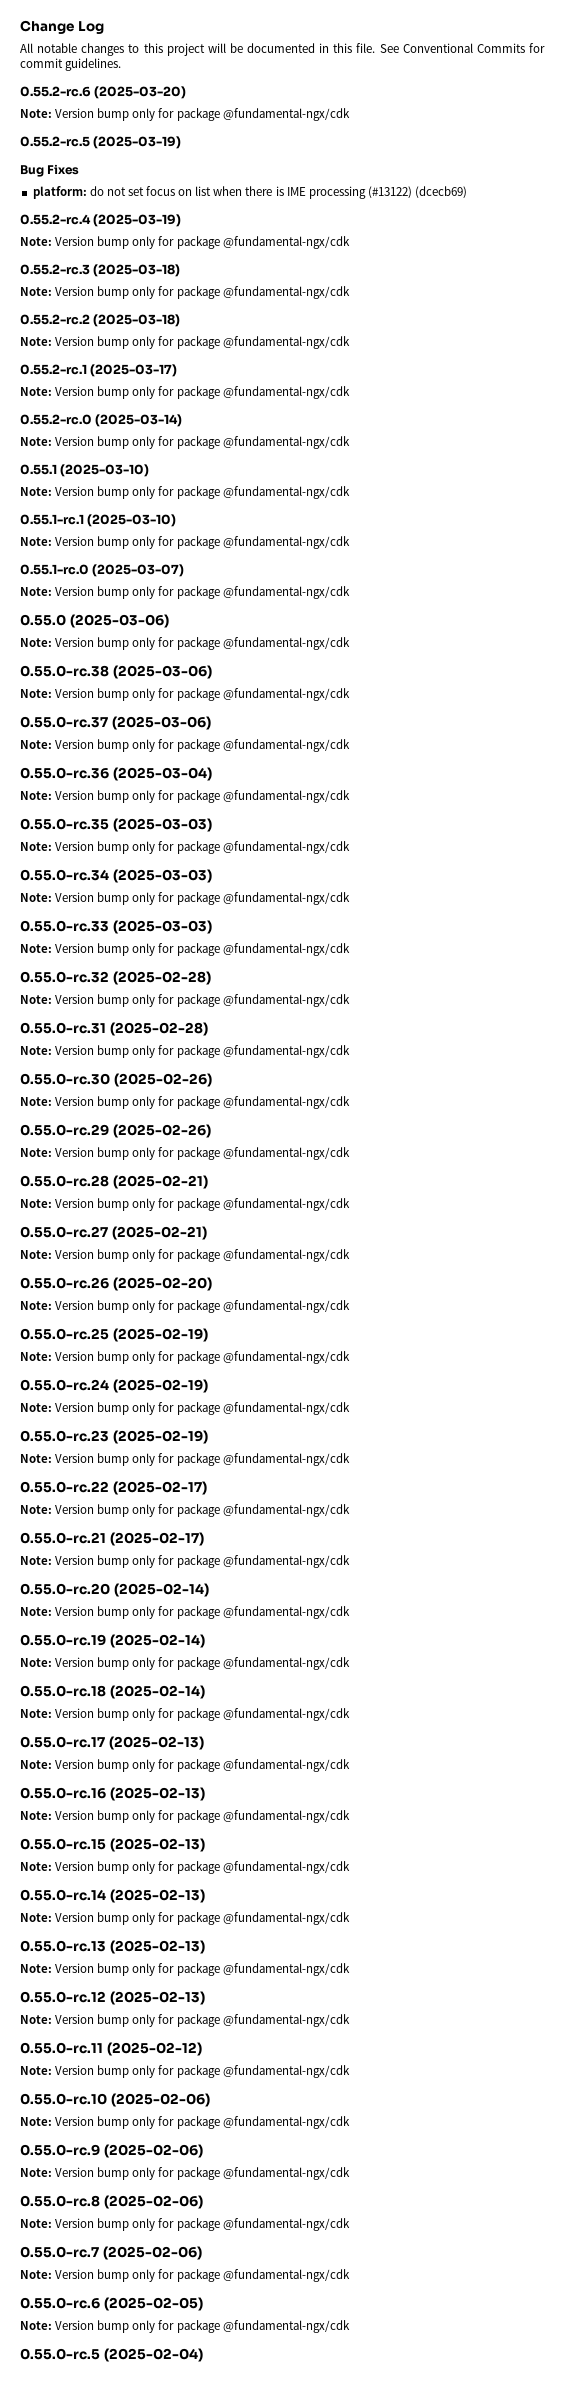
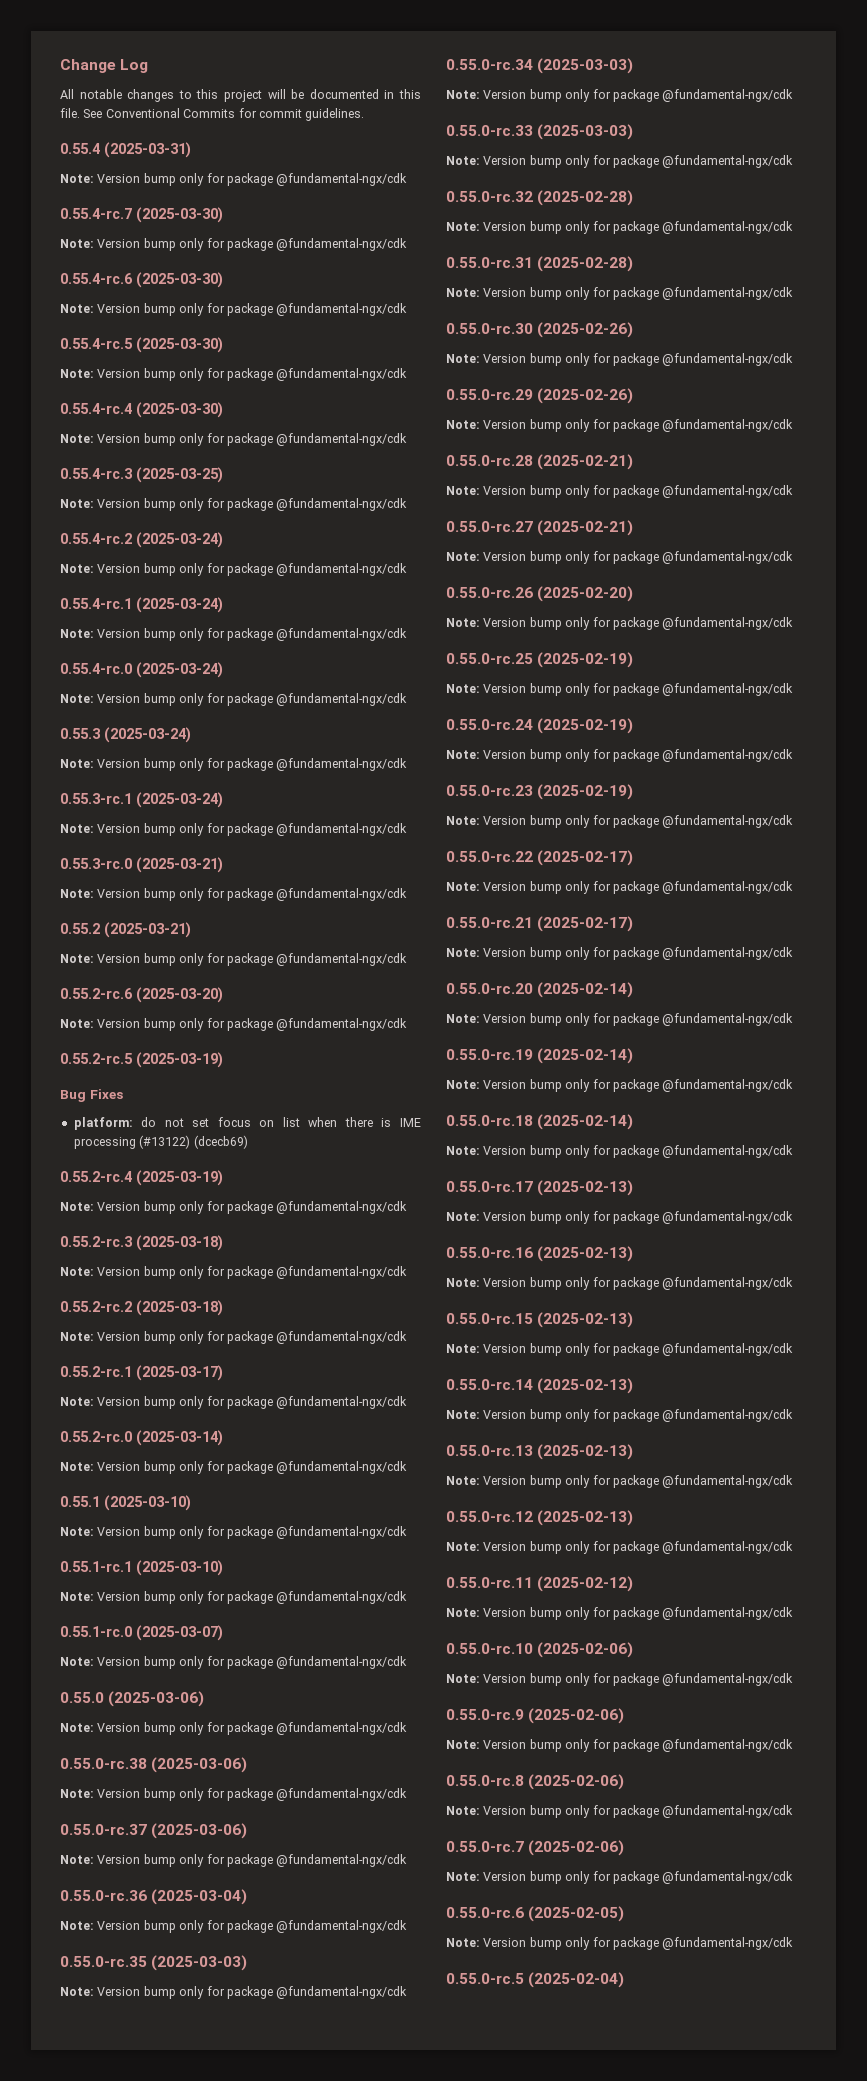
+ 0.55.4 (2025-03-31)
+ Note: Version bump only for package @fundamental-ngx/cdk
+ 0.55.4-rc.7 (2025-03-30)
+ Note: Version bump only for package @fundamental-ngx/cdk
+ 0.55.4-rc.6 (2025-03-30)
+ Note: Version bump only for package @fundamental-ngx/cdk
+ 0.55.4-rc.5 (2025-03-30)
+ Note: Version bump only for package @fundamental-ngx/cdk
+ 0.55.4-rc.4 (2025-03-30)
+ Note: Version bump only for package @fundamental-ngx/cdk
+ 0.55.4-rc.3 (2025-03-25)
+ Note: Version bump only for package @fundamental-ngx/cdk
+ 0.55.4-rc.2 (2025-03-24)
+ Note: Version bump only for package @fundamental-ngx/cdk
+ 0.55.4-rc.1 (2025-03-24)
+ Note: Version bump only for package @fundamental-ngx/cdk
+ 0.55.4-rc.0 (2025-03-24)
+ Note: Version bump only for package @fundamental-ngx/cdk
+ 0.55.3 (2025-03-24)
+ Note: Version bump only for package @fundamental-ngx/cdk
+ 0.55.3-rc.1 (2025-03-24)
+ Note: Version bump only for package @fundamental-ngx/cdk
+ 0.55.3-rc.0 (2025-03-21)
+ Note: Version bump only for package @fundamental-ngx/cdk
+ 0.55.2 (2025-03-21)
+ Note: Version bump only for package @fundamental-ngx/cdk

